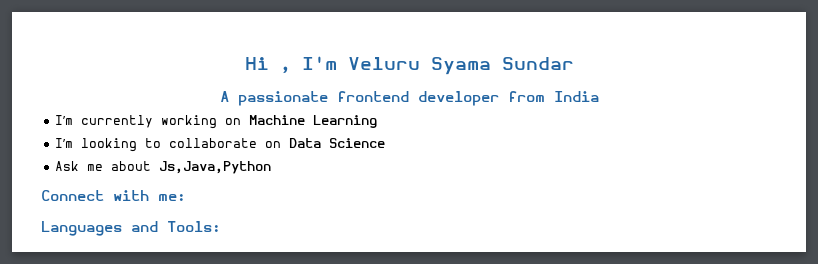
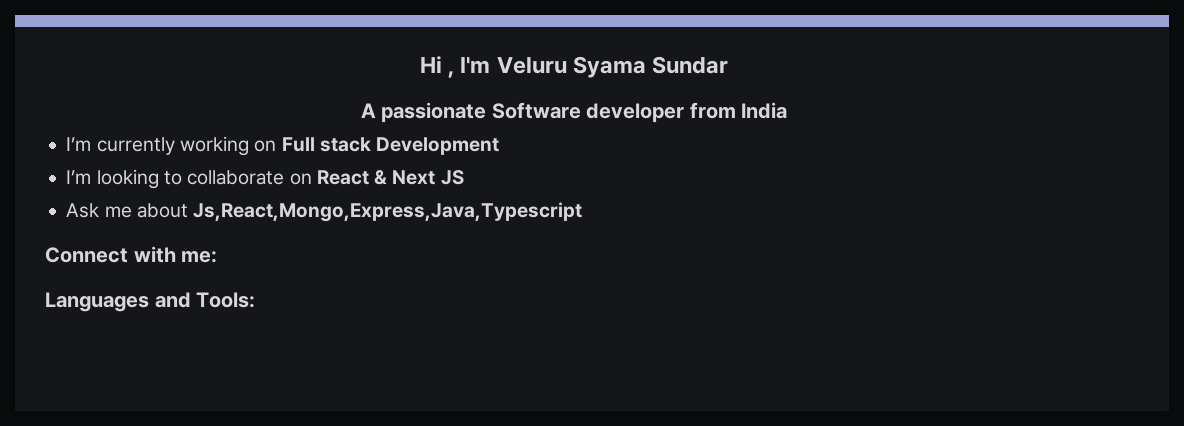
- A passionate frontend developer from India
+ A passionate Software developer from India
- I’m currently working on Machine Learning
+ I’m currently working on Full stack Development
- I’m looking to collaborate on Data Science
+ I’m looking to collaborate on React & Next JS
- Ask me about Js,Java,Python
+ Ask me about Js,React,Mongo,Express,Java,Typescript

